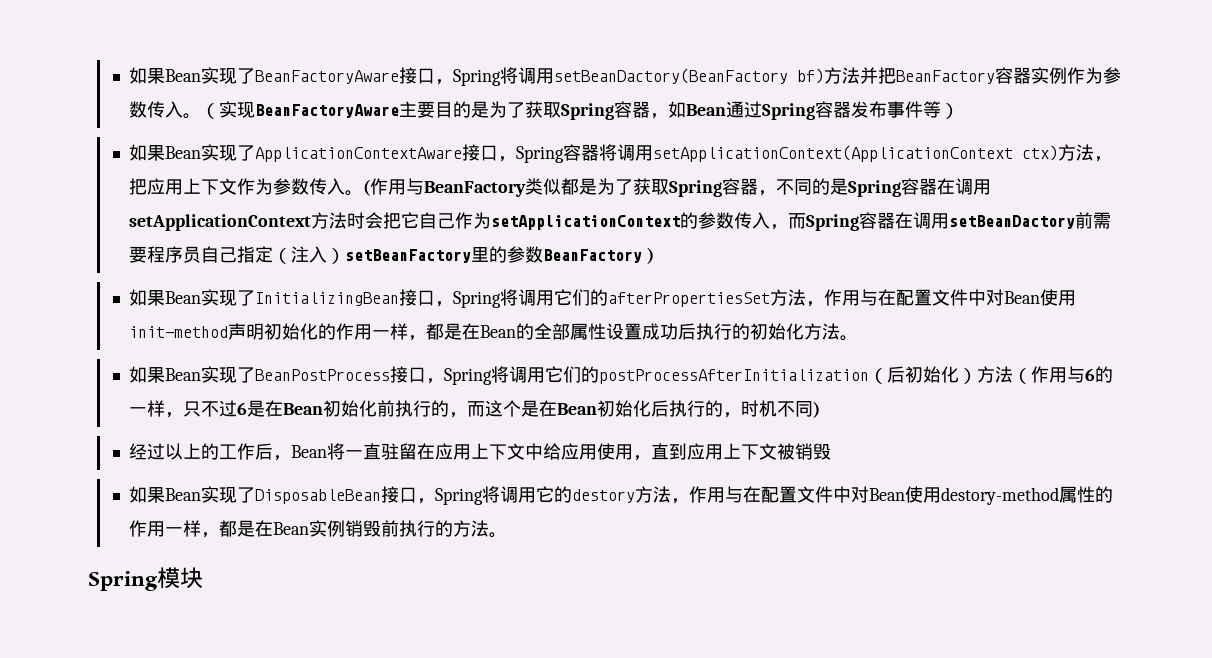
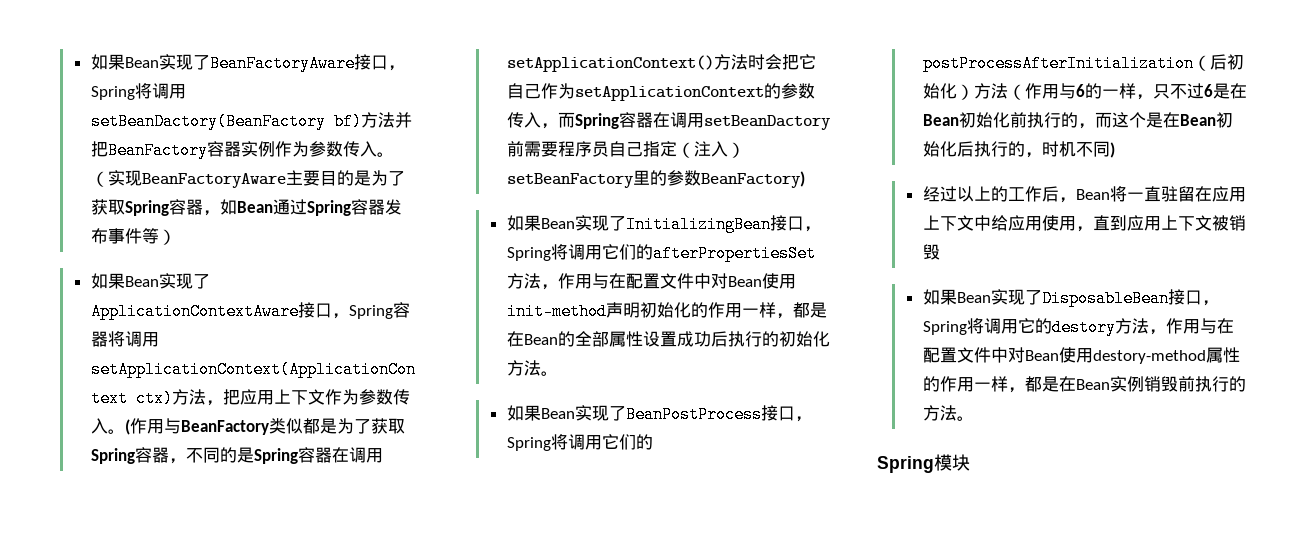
- (作用与BeanFactory类似都是为了获取Spring容器，不同的是Spring容器在调用setApplicationContext方法时会把它自己作为setApplicationContext的参数传入，而Spring容器在调用setBeanDactory前需要程序员自己指定（注入）setBeanFactory里的参数BeanFactory )
+ (作用与BeanFactory类似都是为了获取Spring容器，不同的是Spring容器在调用setApplicationContext()方法时会把它自己作为setApplicationContext的参数传入，而Spring容器在调用setBeanDactory前需要程序员自己指定（注入）setBeanFactory里的参数BeanFactory)

